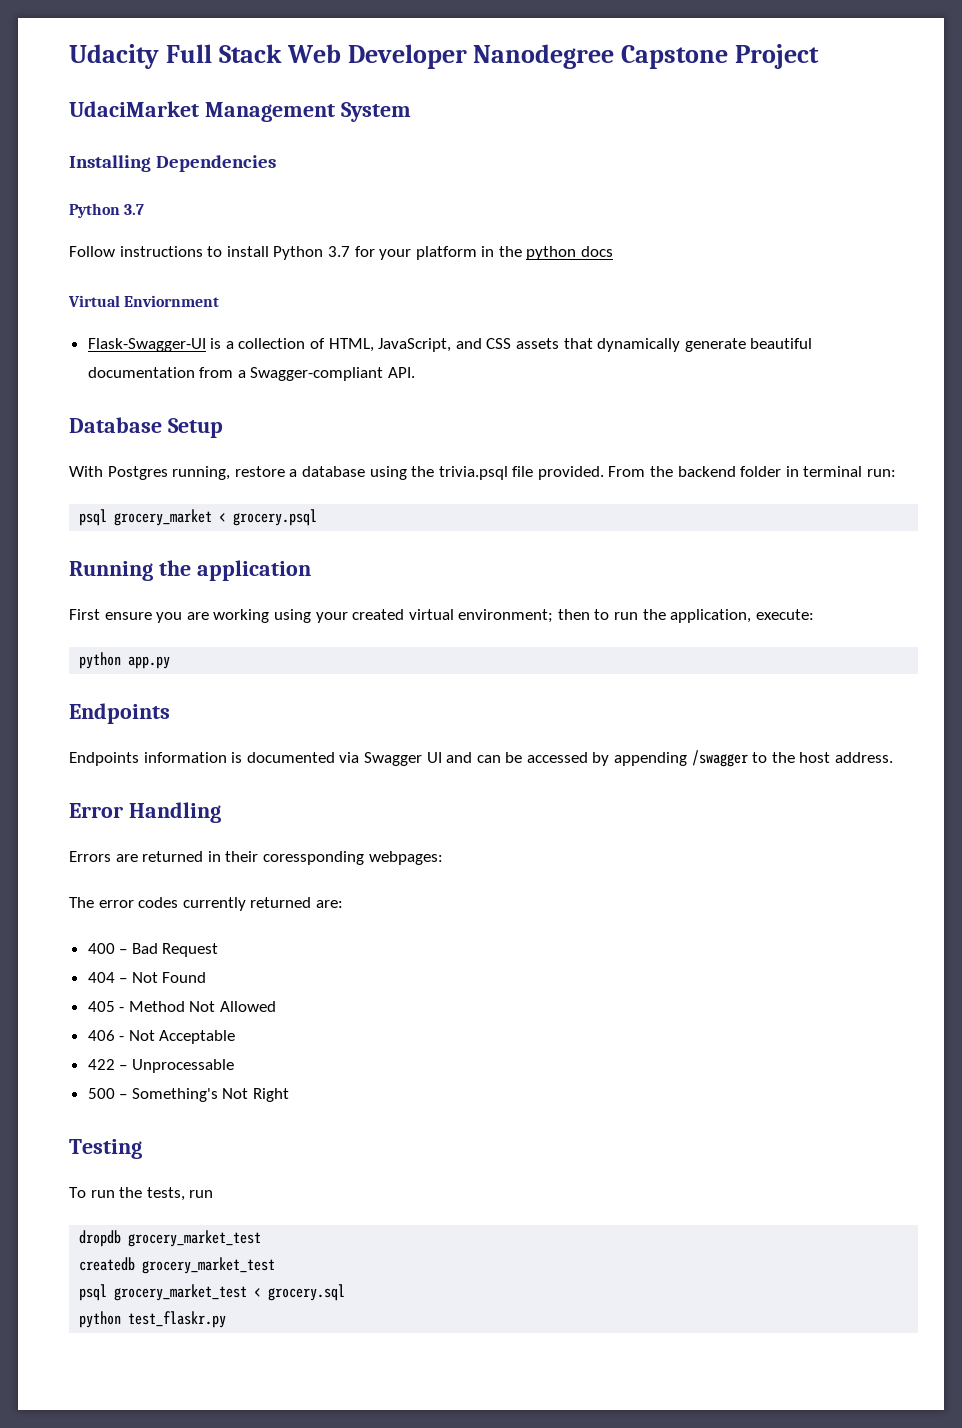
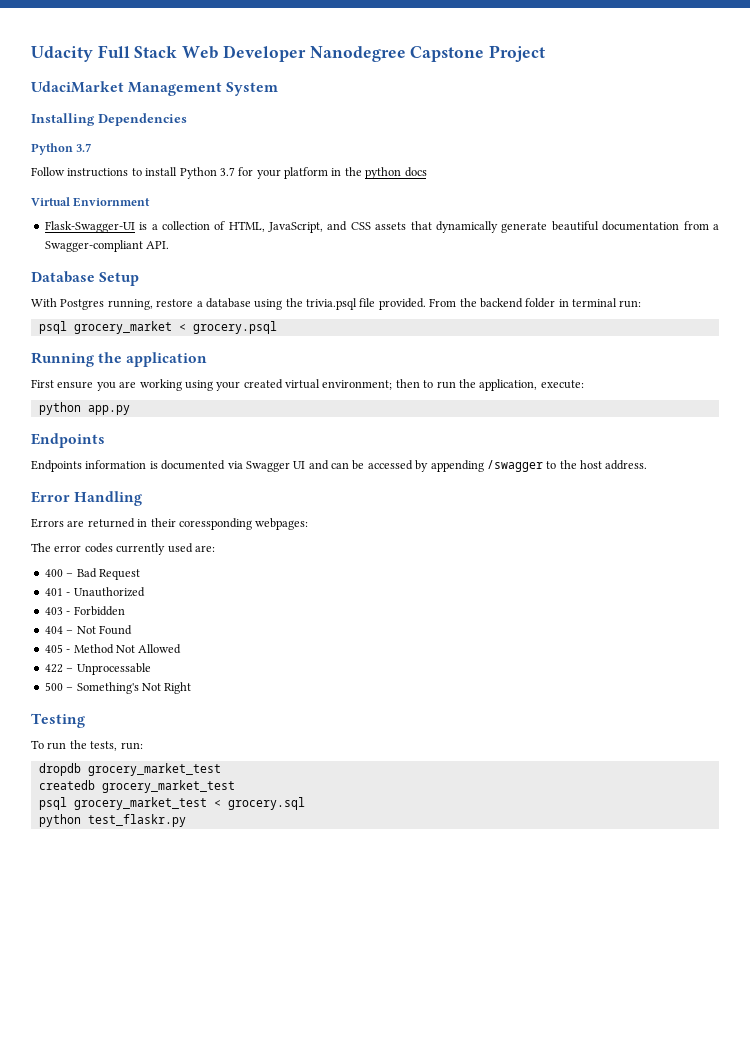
- The error codes currently returned are:
+ The error codes currently used are:
+ 401 - Unauthorized
+ 403 - Forbidden
- 406 - Not Acceptable
- To run the tests, run
+ To run the tests, run:

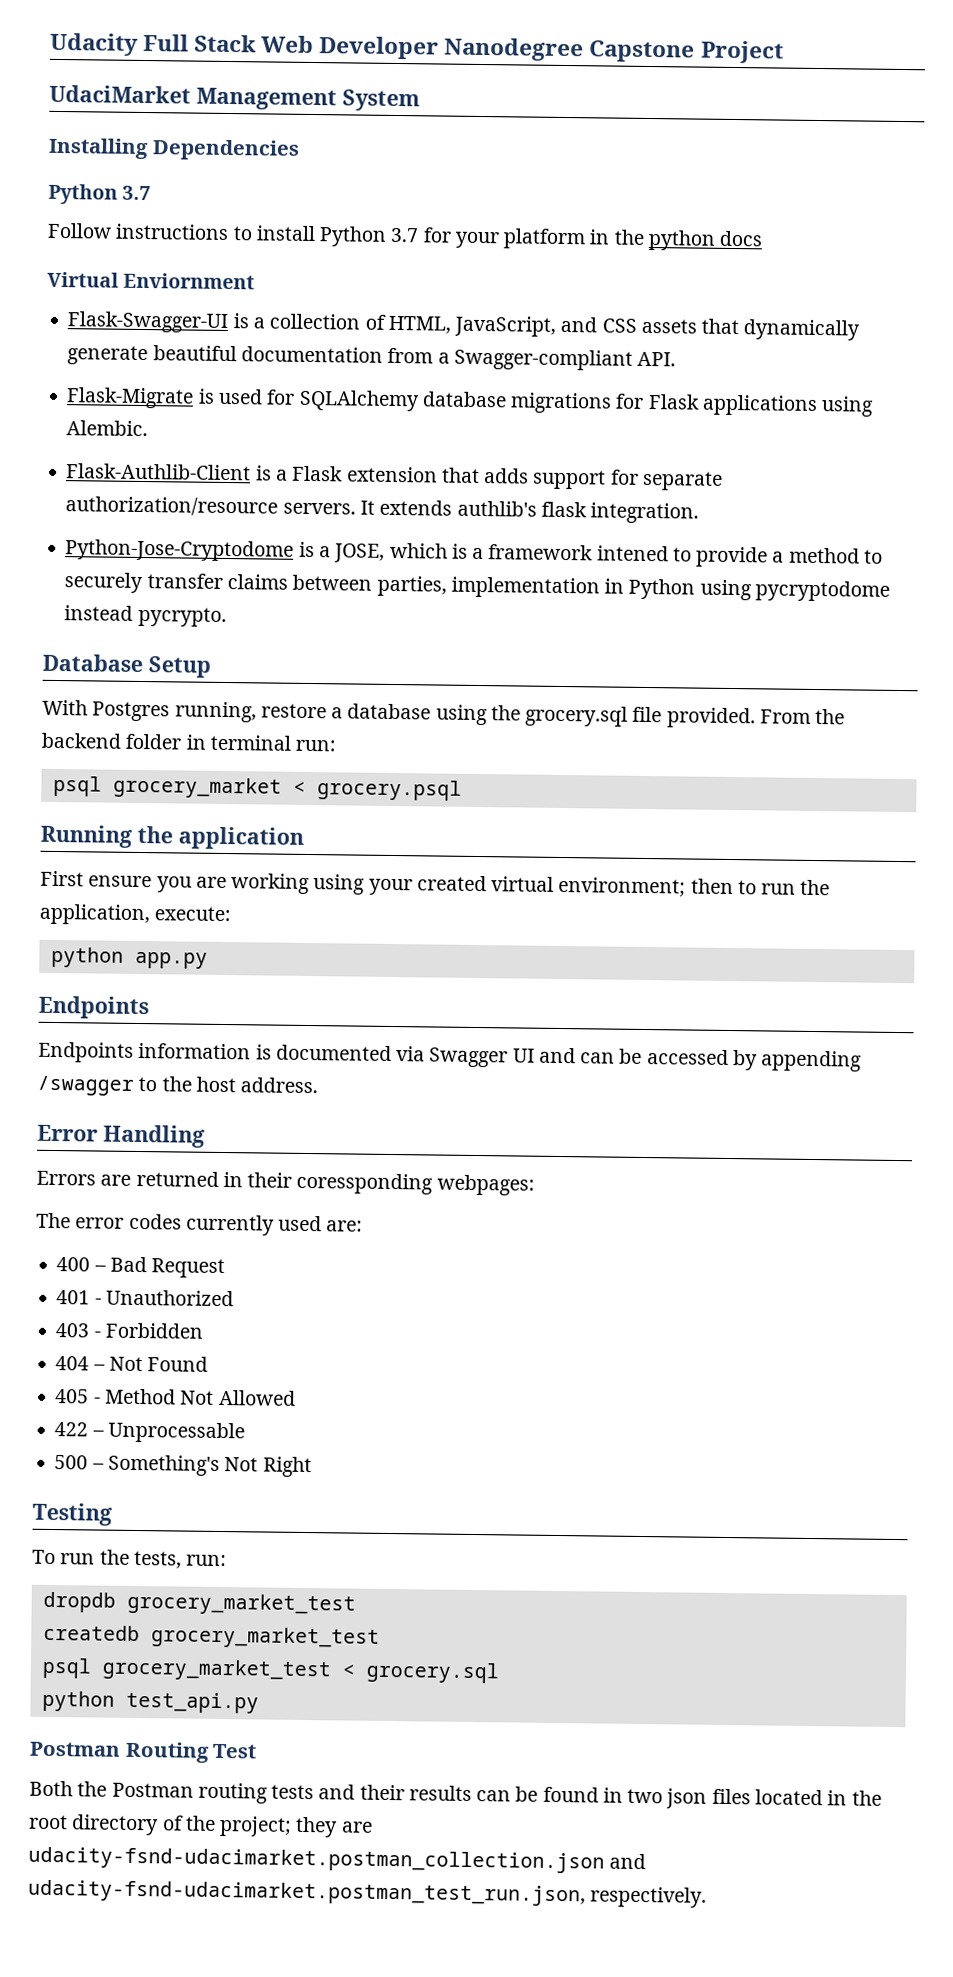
+ Flask-Migrate is used for SQLAlchemy database migrations for Flask applications using Alembic.
+ Flask-Authlib-Client is a Flask extension that adds support for separate authorization/resource servers. It extends authlib's flask integration.
+ Python-Jose-Cryptodome is a JOSE, which is a framework intened to provide a method to securely transfer claims between parties, implementation in Python using pycryptodome instead pycrypto.
- With Postgres running, restore a database using the trivia.psql file provided.
+ With Postgres running, restore a database using the grocery.sql file provided.
- python test_flaskr.py
+ python test_api.py
+ Postman Routing Test
+ Both the Postman routing tests and their results can be found in two json files located in the root directory of the project; they are udacity-fsnd-udacimarket.postman_collection.json and udacity-fsnd-udacimarket.postman_test_run.json, respectively.

